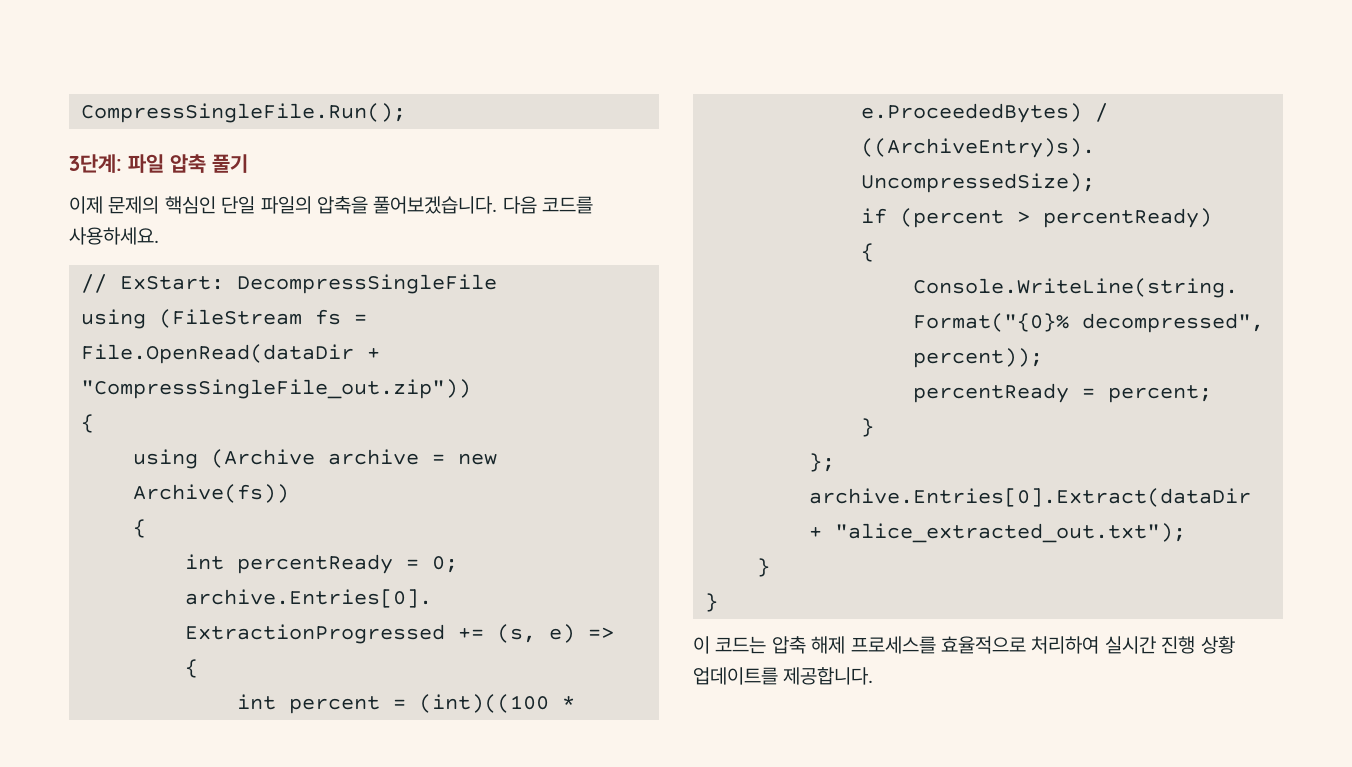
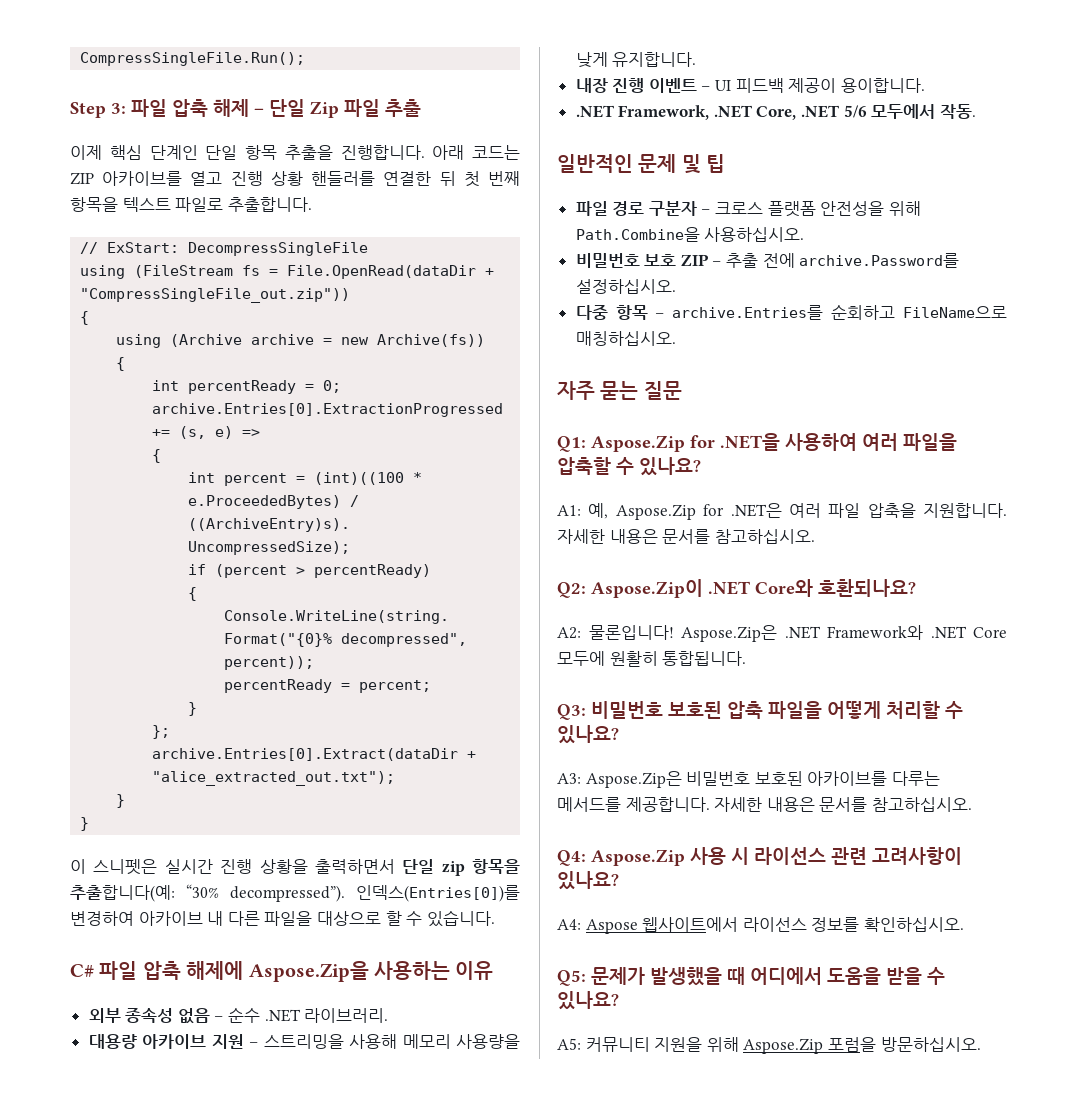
- 3단계: 파일 압축 풀기
- 이제 문제의 핵심인 단일 파일의 압축을 풀어보겠습니다. 다음 코드를 사용하세요.
+ Step 3: 파일 압축 해제 – 단일 Zip 파일 추출
+ 이제 핵심 단계인 단일 항목 추출을 진행합니다. 아래 코드는 ZIP 아카이브를 열고 진행 상황 핸들러를 연결한 뒤 첫 번째 항목을 텍스트 파일로 추출합니다.
- 이 코드는 압축 해제 프로세스를 효율적으로 처리하여 실시간 진행 상황 업데이트를 제공합니다.
+ 이 스니펫은 실시간 진행 상황을 출력하면서 단일 zip 항목을 추출합니다(예: “30% decompressed”). 인덱스(Entries[0])를 변경하여 아카이브 내 다른 파일을 대상으로 할 수 있습니다.
+ C# 파일 압축 해제에 Aspose.Zip을 사용하는 이유
+ 외부 종속성 없음 – 순수 .NET 라이브러리.
+ 대용량 아카이브 지원 – 스트리밍을 사용해 메모리 사용량을 낮게 유지합니다.
+ 내장 진행 이벤트 – UI 피드백 제공이 용이합니다.
+ .NET Framework, .NET Core, .NET 5/6 모두에서 작동.
+ 일반적인 문제 및 팁
+ 파일 경로 구분자 – 크로스 플랫폼 안전성을 위해 Path.Combine을 사용하십시오.
+ 비밀번호 보호 ZIP – 추출 전에 archive.Password를 설정하십시오.
+ 다중 항목 – archive.Entries를 순회하고 FileName으로 매칭하십시오.
+ 자주 묻는 질문
+ Q1: Aspose.Zip for .NET을 사용하여 여러 파일을 압축할 수 있나요?
+ A1: 예, Aspose.Zip for .NET은 여러 파일 압축을 지원합니다. 자세한 내용은 문서를 참고하십시오.
+ Q2: Aspose.Zip이 .NET Core와 호환되나요?
+ A2: 물론입니다! Aspose.Zip은 .NET Framework와 .NET Core 모두에 원활히 통합됩니다.
+ Q3: 비밀번호 보호된 압축 파일을 어떻게 처리할 수 있나요?
+ A3: Aspose.Zip은 비밀번호 보호된 아카이브를 다루는 메서드를 제공합니다. 자세한 내용은 문서를 참고하십시오.
+ Q4: Aspose.Zip 사용 시 라이선스 관련 고려사항이 있나요?
+ A4: Aspose 웹사이트에서 라이선스 정보를 확인하십시오.
+ Q5: 문제가 발생했을 때 어디에서 도움을 받을 수 있나요?
+ A5: 커뮤니티 지원을 위해 Aspose.Zip 포럼을 방문하십시오.

